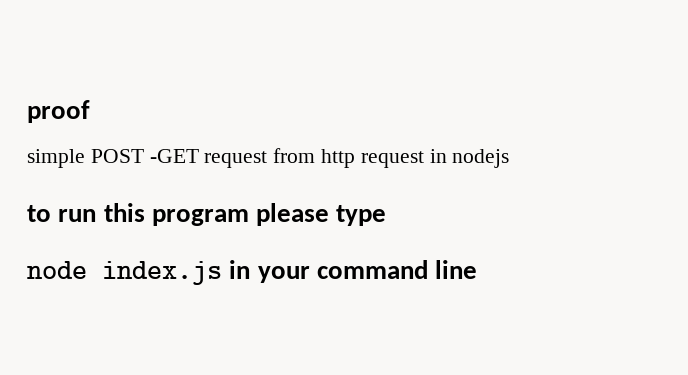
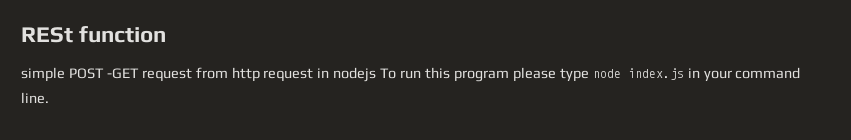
- proof
+ RESt function
- simple POST -GET request from http request in nodejs
- to run this program please type
- node index.js in your command line
+ simple POST -GET request from http request in nodejs To run this program please type node index.js in your command line.

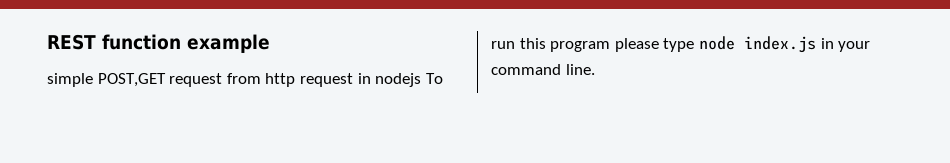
- RESt function
+ REST function example
- simple POST -GET request from http request in nodejs To run this program please type node index.js in your command line.
+ simple POST,GET request from http request in nodejs To run this program please type node index.js in your command line.

